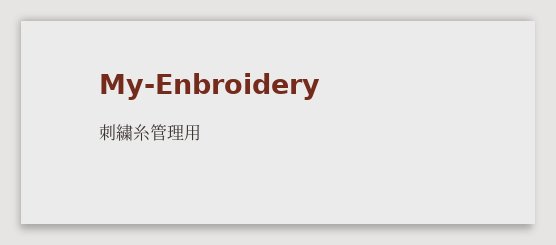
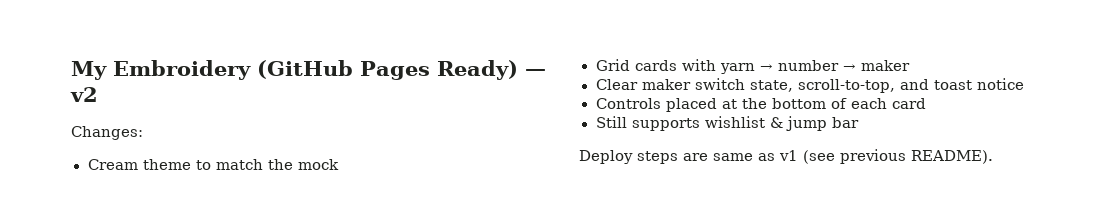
- My-Enbroidery
- 刺繍糸管理用
+ My Embroidery (GitHub Pages Ready) — v2
+ Changes:
+ Cream theme to match the mock
+ Grid cards with yarn → number → maker
+ Clear maker switch state, scroll-to-top, and toast notice
+ Controls placed at the bottom of each card
+ Still supports wishlist & jump bar
+ Deploy steps are same as v1 (see previous README).

